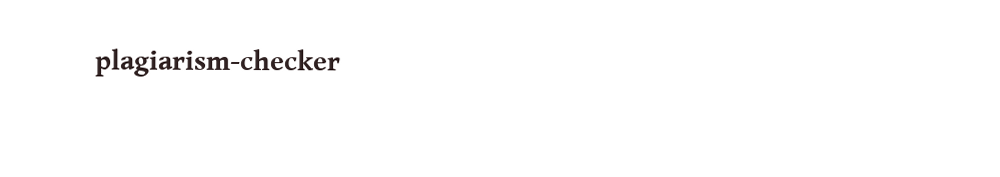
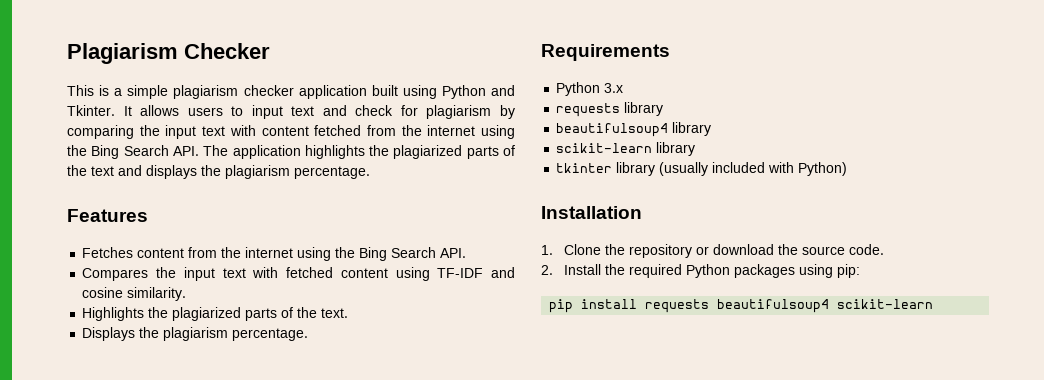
- plagiarism-checker
+ Plagiarism Checker
+ This is a simple plagiarism checker application built using Python and Tkinter. It allows users to input text and check for plagiarism by comparing the input text with content fetched from the internet using the Bing Search API. The application highlights the plagiarized parts of the text and displays the plagiarism percentage.
+ Features
+ Fetches content from the internet using the Bing Search API.
+ Compares the input text with fetched content using TF-IDF and cosine similarity.
+ Highlights the plagiarized parts of the text.
+ Displays the plagiarism percentage.
+ Requirements
+ Python 3.x
+ requests library
+ beautifulsoup4 library
+ scikit-learn library
+ tkinter library (usually included with Python)
+ Installation
+ 1. Clone the repository or download the source code.
+ 2. Install the required Python packages using pip:
+ pip install requests beautifulsoup4 scikit-learn

